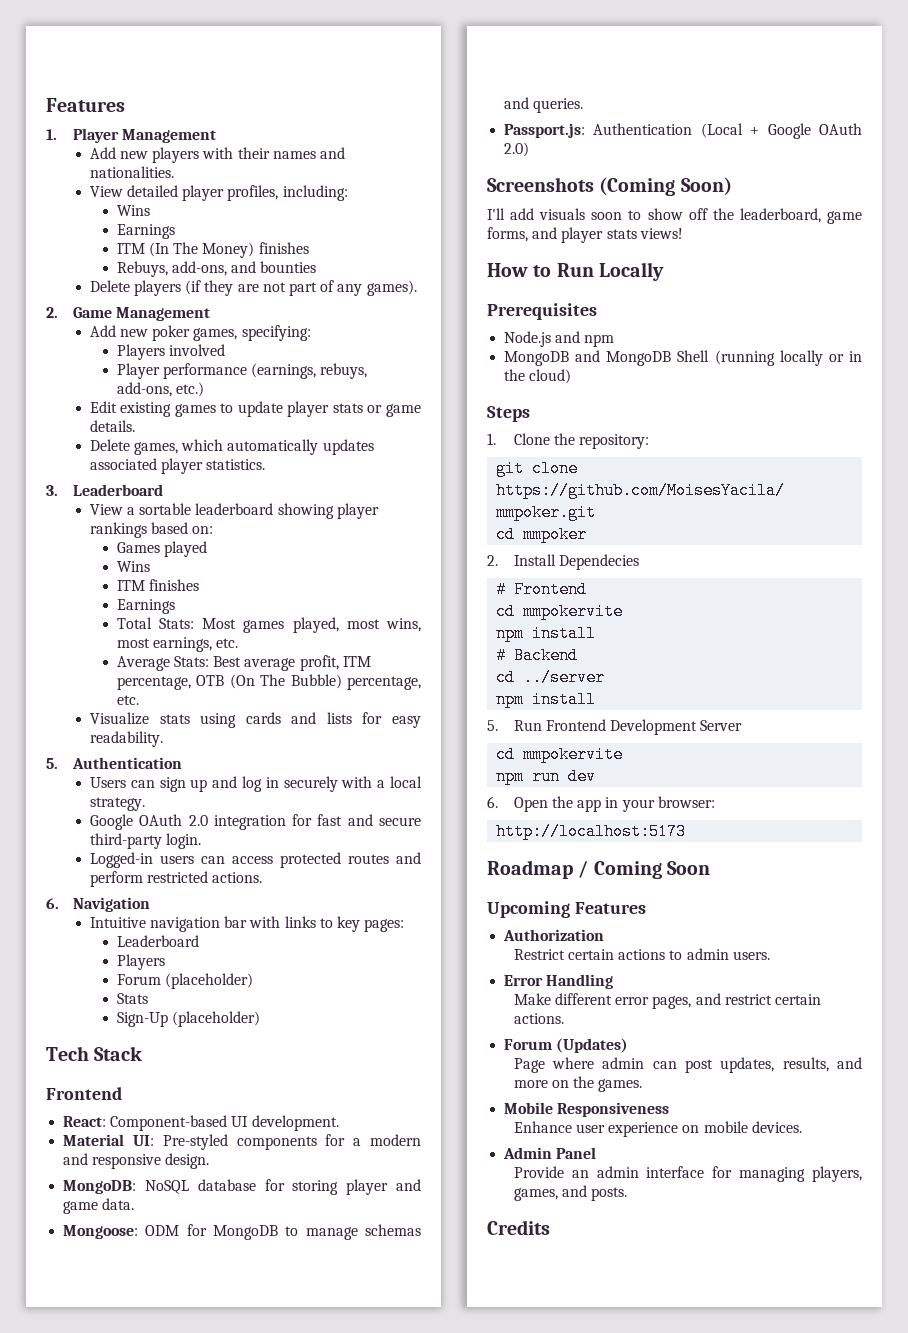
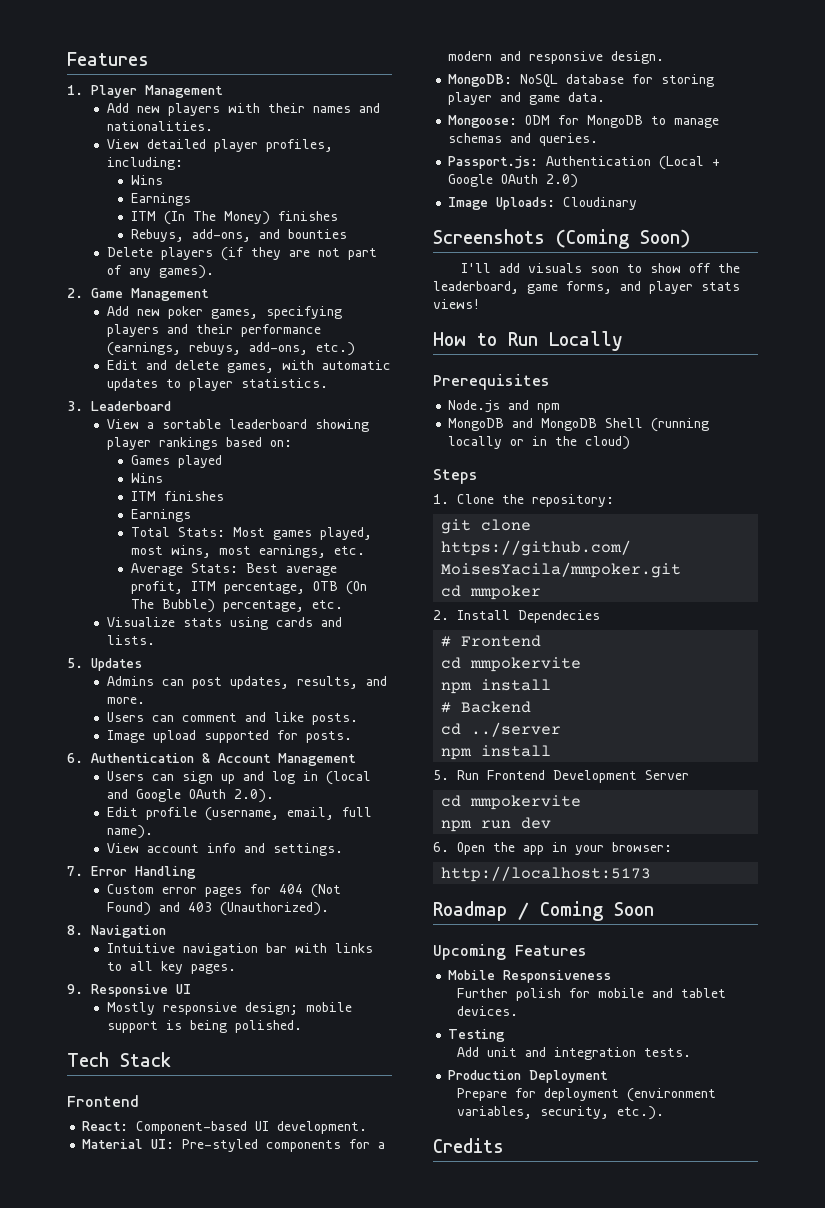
- Add new poker games, specifying:
- Players involved
- Player performance (earnings, rebuys, add-ons, etc.)
+ Add new poker games, specifying players and their performance (earnings, rebuys, add-ons, etc.)
- Edit existing games to update player stats or game details.
- Delete games, which automatically updates associated player statistics.
+ Edit and delete games, with automatic updates to player statistics.
- Visualize stats using cards and lists for easy readability.
- 5. Authentication
+ Visualize stats using cards and lists.
+ 5. Updates
+ Admins can post updates, results, and more.
+ Users can comment and like posts.
+ Image upload supported for posts.
+ 6. Authentication & Account Management
- Users can sign up and log in securely with a local strategy.
- Google OAuth 2.0 integration for fast and secure third-party login.
- Logged-in users can access protected routes and perform restricted actions.
- 6. Navigation
+ Users can sign up and log in (local and Google OAuth 2.0).
+ Edit profile (username, email, full name).
+ View account info and settings.
+ 7. Error Handling
+ Custom error pages for 404 (Not Found) and 403 (Unauthorized).
+ 8. Navigation
- Intuitive navigation bar with links to key pages:
- Leaderboard
- Players
- Forum (placeholder)
- Stats
- Sign-Up (placeholder)
+ Intuitive navigation bar with links to all key pages.
+ 9. Responsive UI
+ Mostly responsive design; mobile support is being polished.
+ Image Uploads: Cloudinary
- Authorization
- Restrict certain actions to admin users.
- Error Handling
- Make different error pages, and restrict certain actions.
- Forum (Updates)
- Page where admin can post updates, results, and more on the games.
  Mobile Responsiveness
- Enhance user experience on mobile devices.
- Admin Panel
- Provide an admin interface for managing players, games, and posts.
+ Further polish for mobile and tablet devices.
+ Testing
+ Add unit and integration tests.
+ Production Deployment
+ Prepare for deployment (environment variables, security, etc.).

